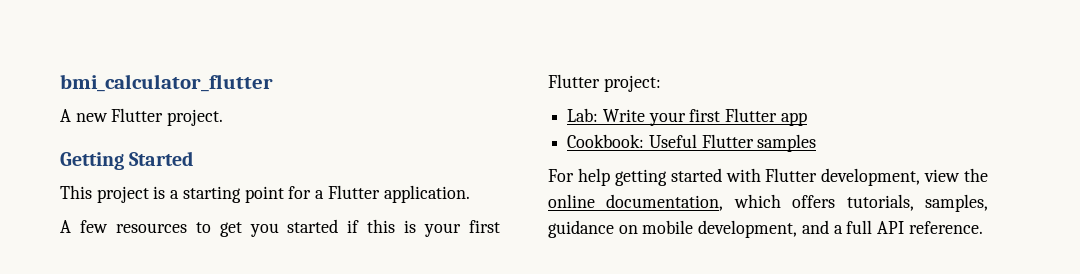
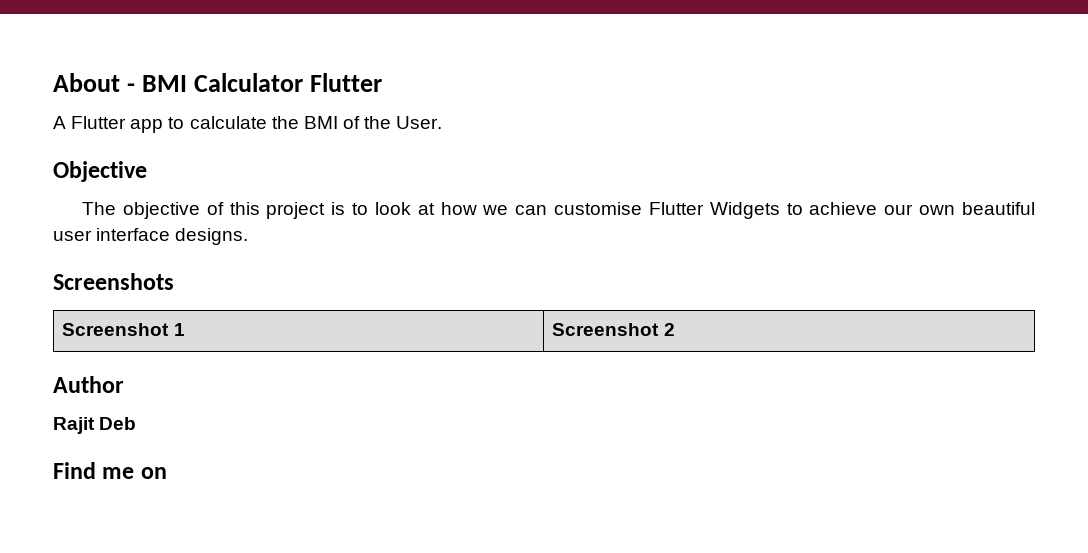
- bmi_calculator_flutter
- A new Flutter project.
- Getting Started
- This project is a starting point for a Flutter application.
- A few resources to get you started if this is your first Flutter project:
- Lab: Write your first Flutter app
- Cookbook: Useful Flutter samples
- For help getting started with Flutter development, view the online documentation, which offers tutorials, samples, guidance on mobile development, and a full API reference.
+ About - BMI Calculator Flutter
+ A Flutter app to calculate the BMI of the User.
+ Objective
+ The objective of this project is to look at how we can customise Flutter Widgets to achieve our own beautiful user interface designs.
+ Screenshots
+ Screenshot 1 | Screenshot 2
+ Author
+ Rajit Deb
+ Find me on

